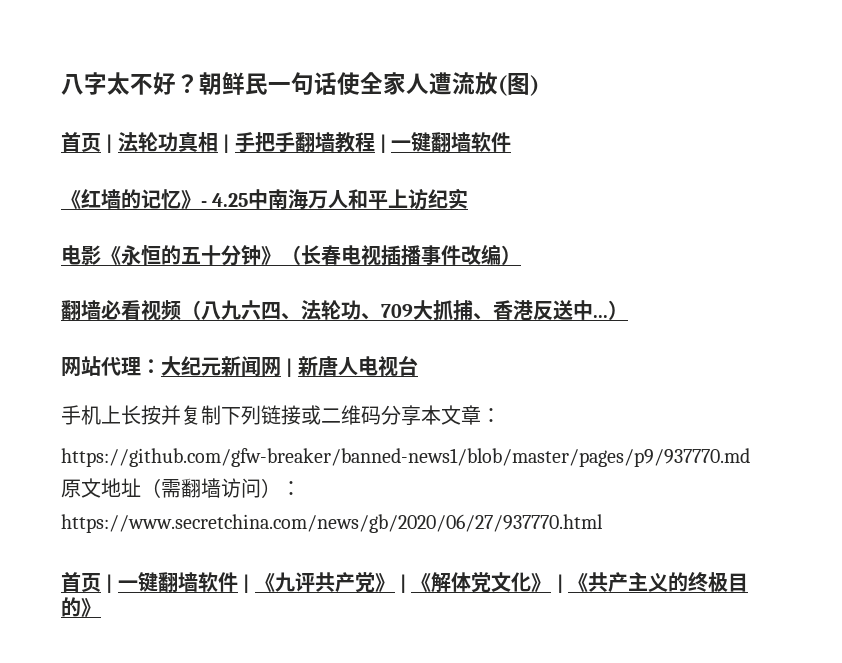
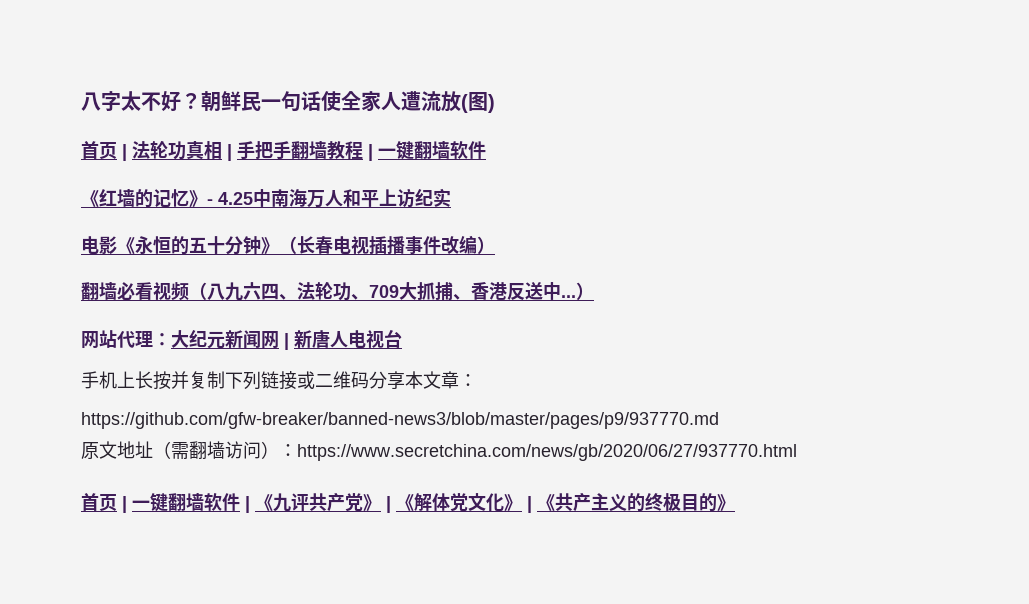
- https://github.com/gfw-breaker/banned-news1/blob/master/pages/p9/937770.md
+ https://github.com/gfw-breaker/banned-news3/blob/master/pages/p9/937770.md

